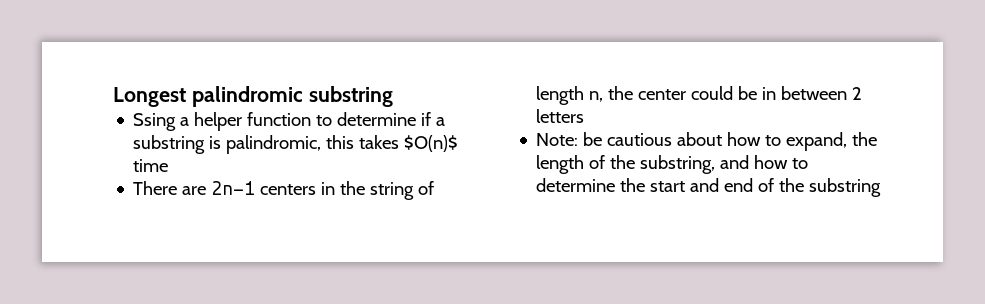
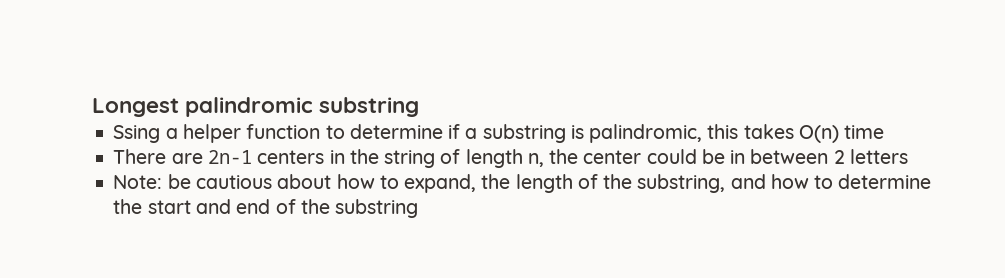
- Ssing a helper function to determine if a substring is palindromic, this takes $O(n)$ time
+ Ssing a helper function to determine if a substring is palindromic, this takes O(n) time

